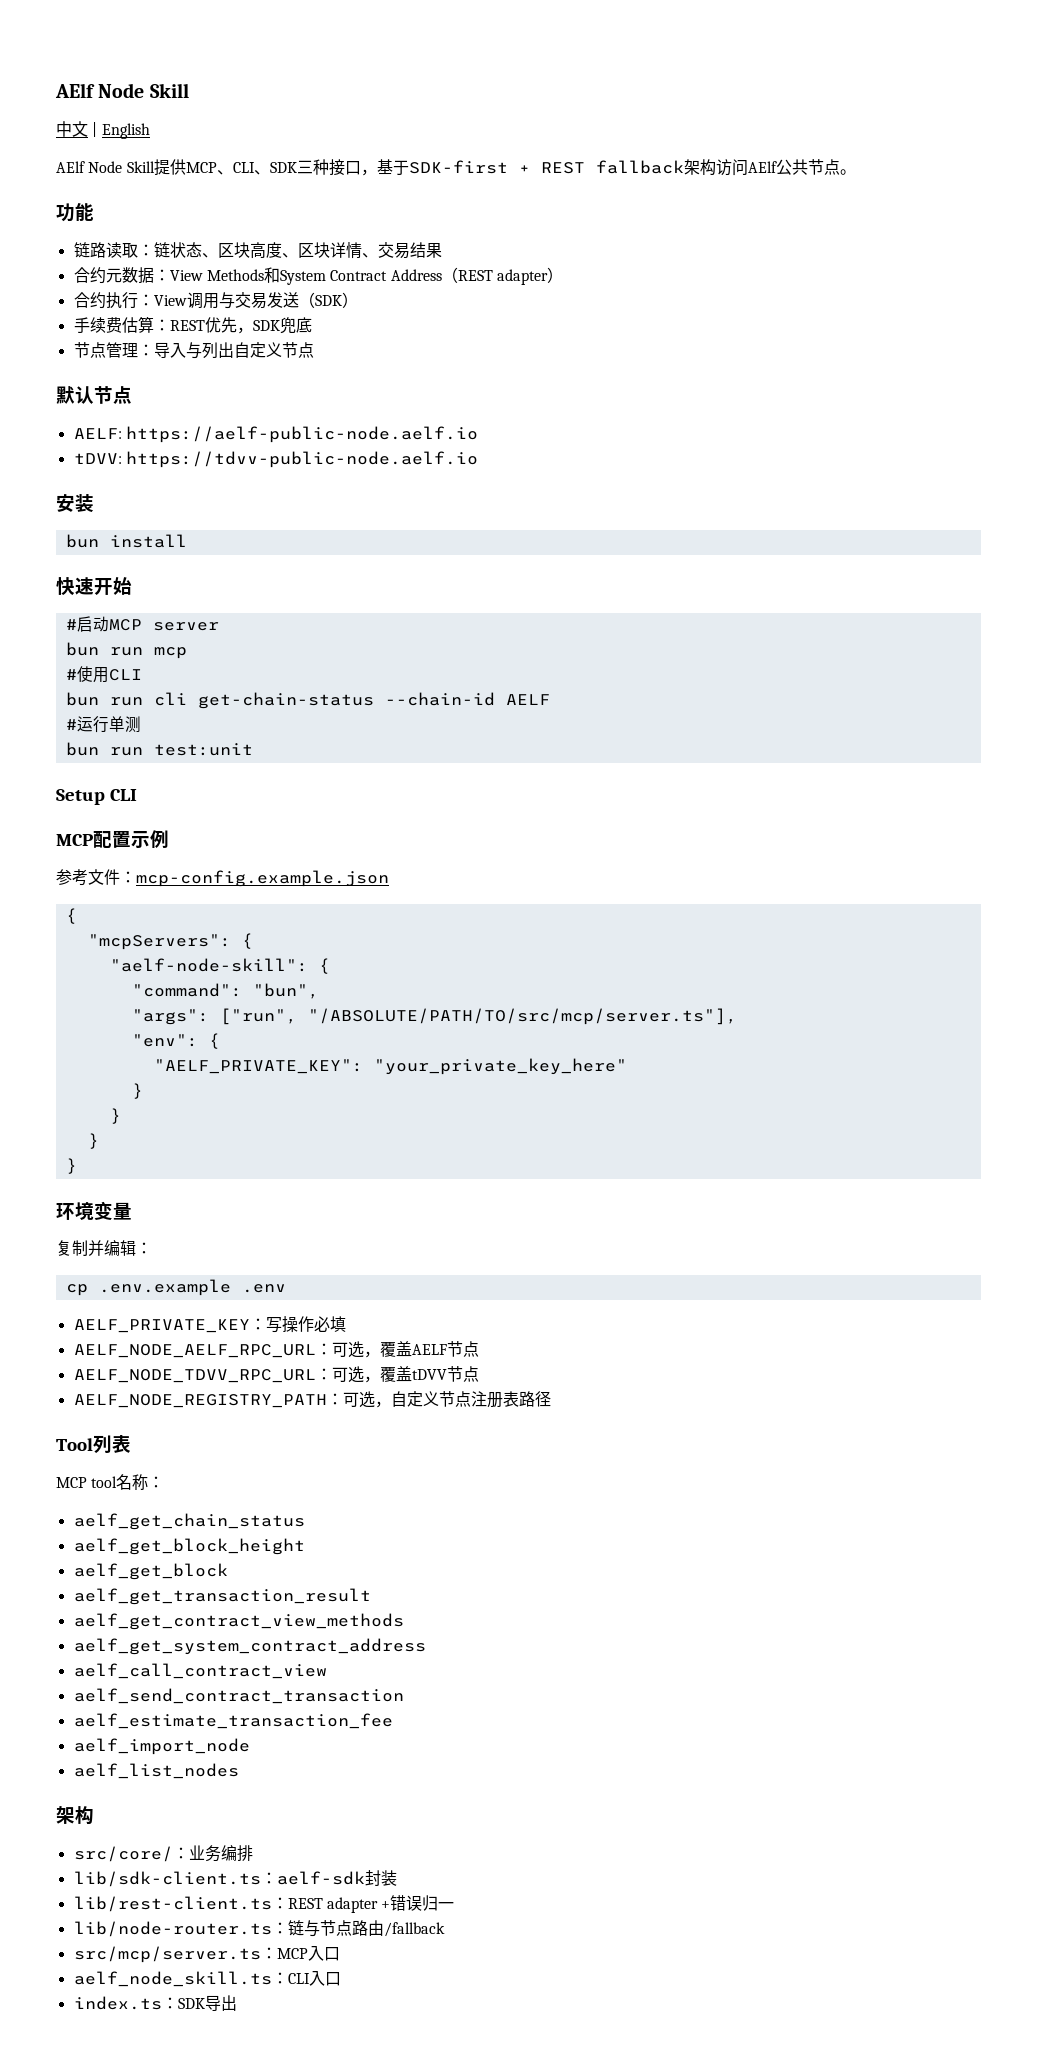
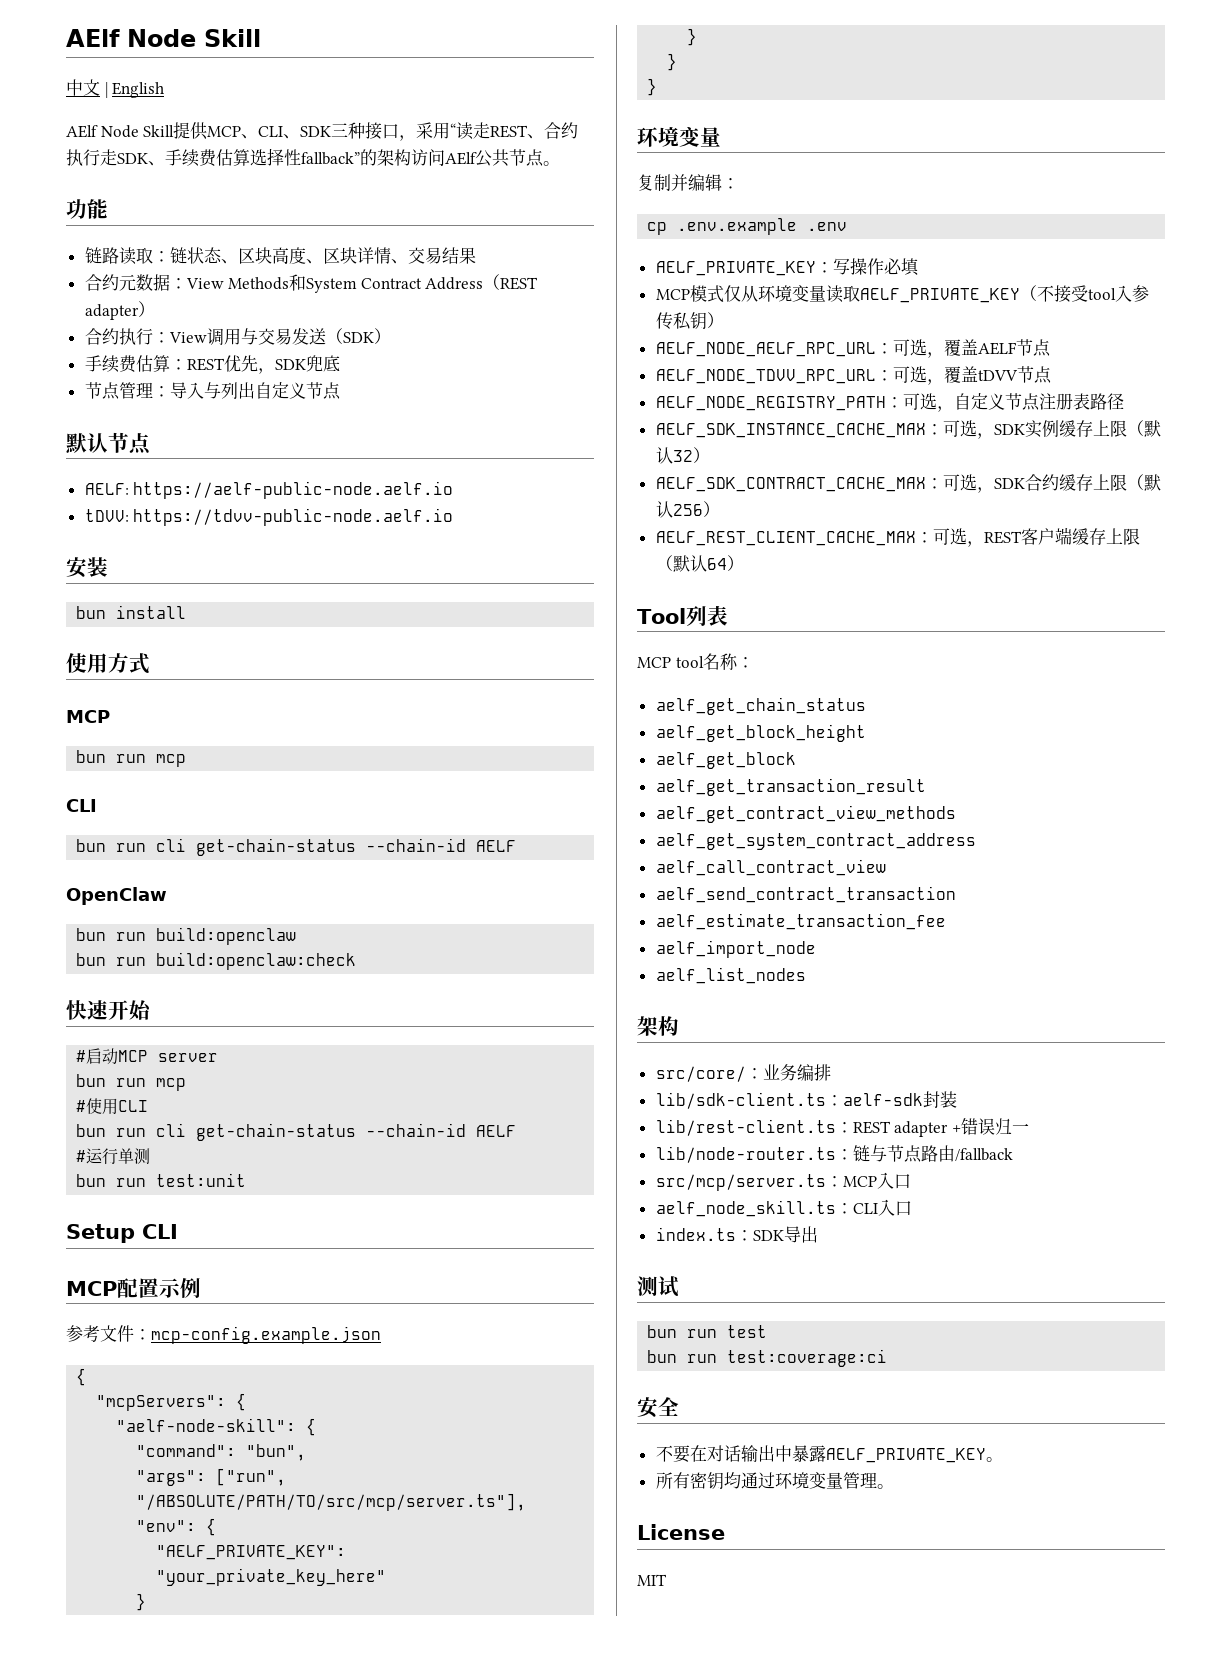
- AElf Node Skill提供MCP、CLI、SDK三种接口，基于SDK-first + REST fallback架构访问AElf公共节点。
+ AElf Node Skill提供MCP、CLI、SDK三种接口，采用“读走REST、合约执行走SDK、手续费估算选择性fallback”的架构访问AElf公共节点。
+ 使用方式
+ MCP
+ bun run mcp
+ CLI
+ bun run cli get-chain-status --chain-id AELF
+ OpenClaw
+ bun run build:openclaw
+ bun run build:openclaw:check
+ MCP模式仅从环境变量读取AELF_PRIVATE_KEY（不接受tool入参传私钥）
+ AELF_SDK_INSTANCE_CACHE_MAX：可选，SDK实例缓存上限（默认32）
+ AELF_SDK_CONTRACT_CACHE_MAX：可选，SDK合约缓存上限（默认256）
+ AELF_REST_CLIENT_CACHE_MAX：可选，REST客户端缓存上限（默认64）
+ 测试
+ bun run test
+ bun run test:coverage:ci
+ 安全
+ 不要在对话输出中暴露AELF_PRIVATE_KEY。
+ 所有密钥均通过环境变量管理。
+ License
+ MIT

